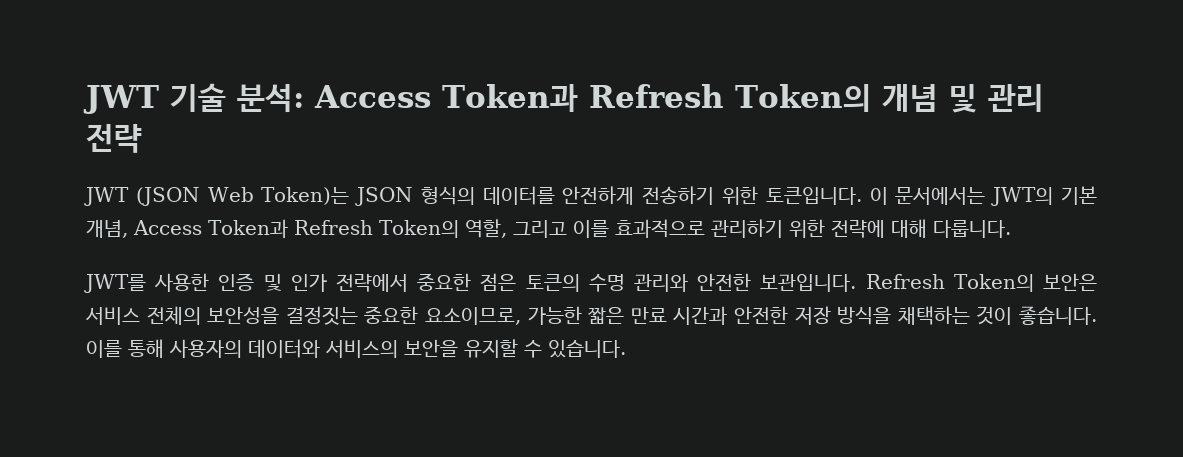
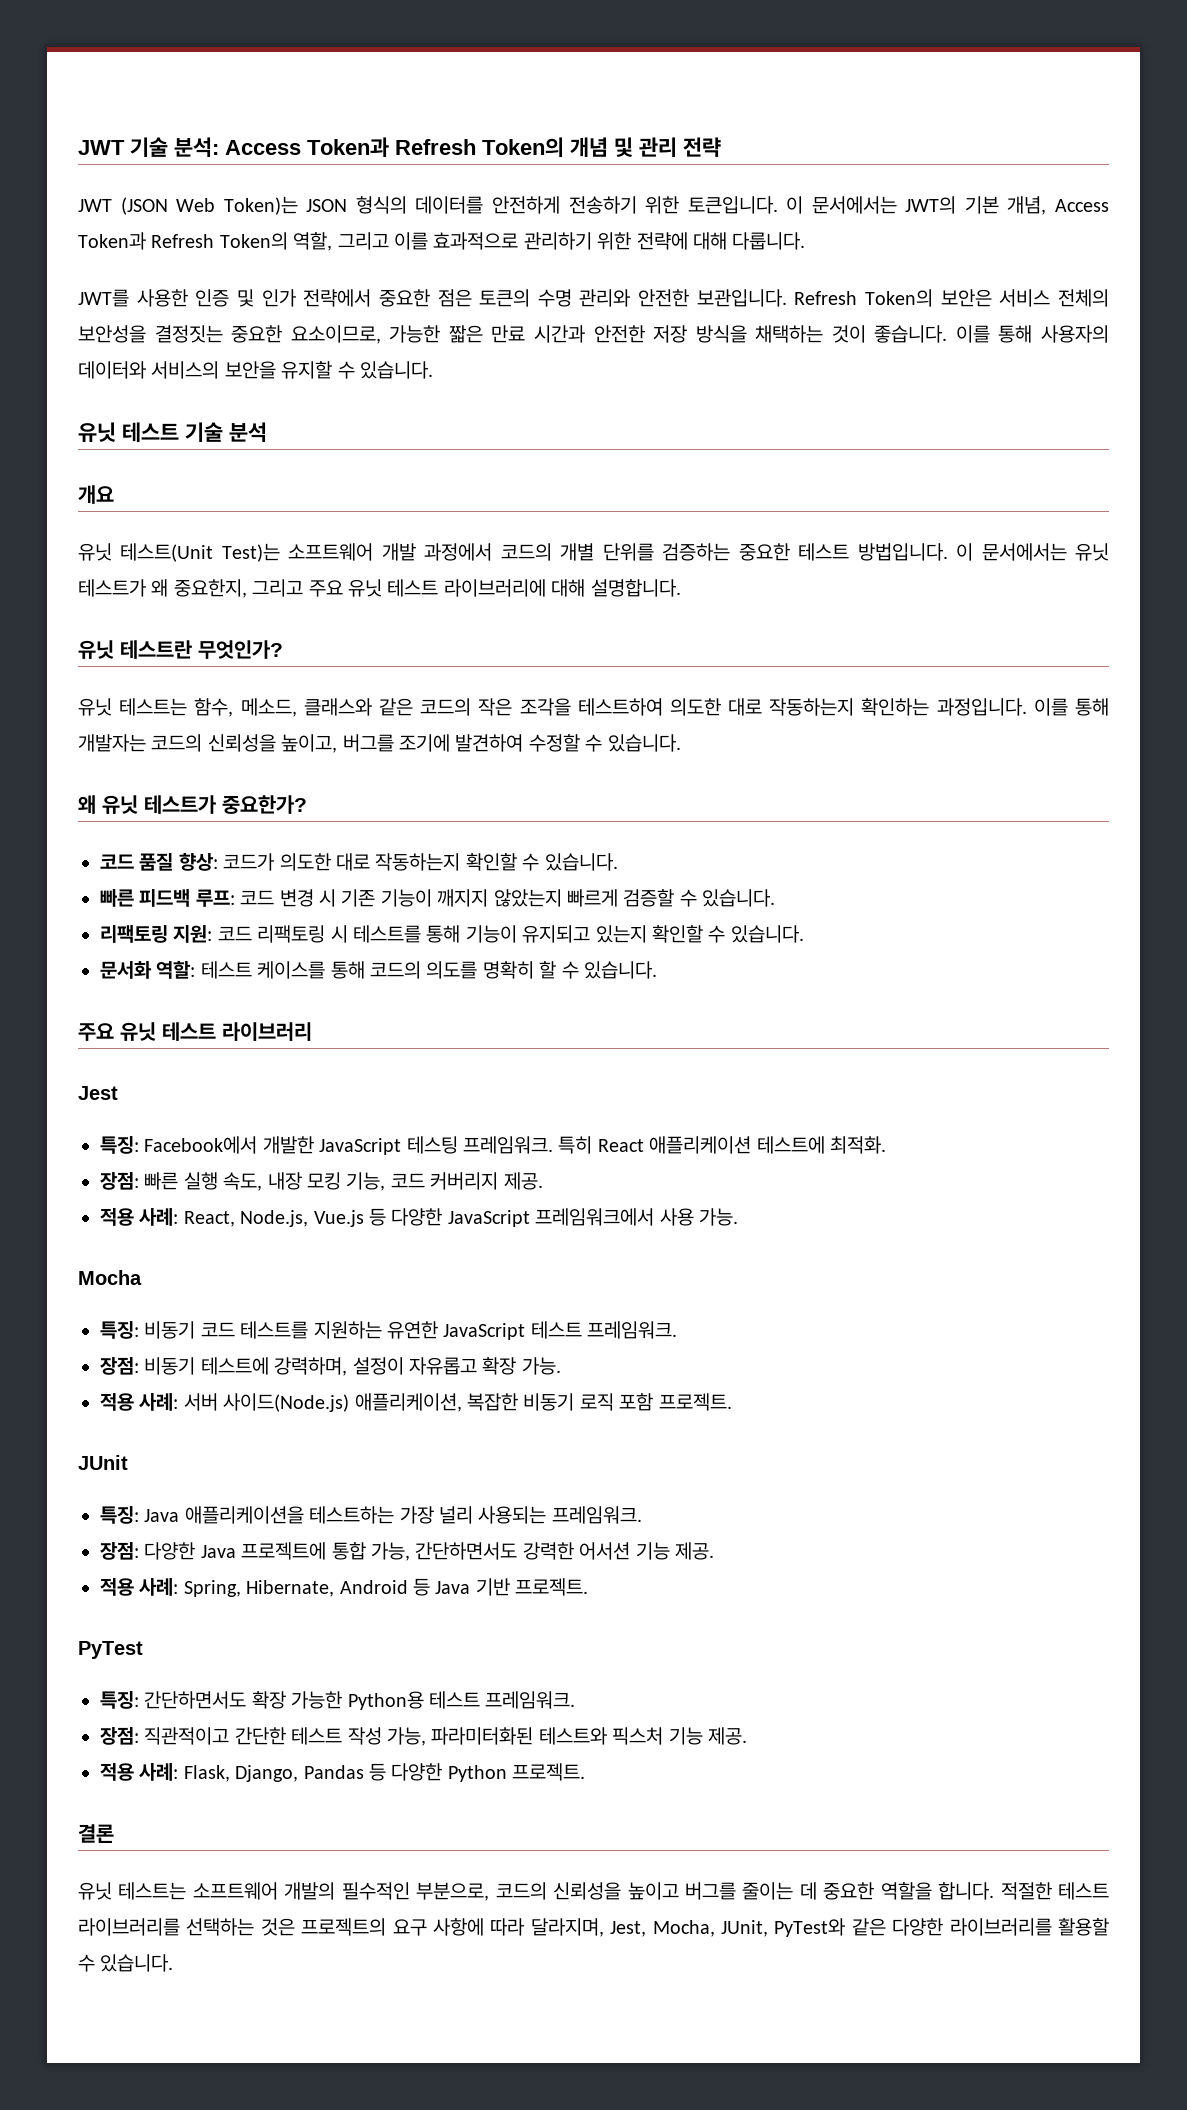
+ 유닛 테스트 기술 분석
+ 개요
+ 유닛 테스트(Unit Test)는 소프트웨어 개발 과정에서 코드의 개별 단위를 검증하는 중요한 테스트 방법입니다. 이 문서에서는 유닛 테스트가 왜 중요한지, 그리고 주요 유닛 테스트 라이브러리에 대해 설명합니다.
+ 유닛 테스트란 무엇인가?
+ 유닛 테스트는 함수, 메소드, 클래스와 같은 코드의 작은 조각을 테스트하여 의도한 대로 작동하는지 확인하는 과정입니다. 이를 통해 개발자는 코드의 신뢰성을 높이고, 버그를 조기에 발견하여 수정할 수 있습니다.
+ 왜 유닛 테스트가 중요한가?
+ 코드 품질 향상: 코드가 의도한 대로 작동하는지 확인할 수 있습니다.
+ 빠른 피드백 루프: 코드 변경 시 기존 기능이 깨지지 않았는지 빠르게 검증할 수 있습니다.
+ 리팩토링 지원: 코드 리팩토링 시 테스트를 통해 기능이 유지되고 있는지 확인할 수 있습니다.
+ 문서화 역할: 테스트 케이스를 통해 코드의 의도를 명확히 할 수 있습니다.
+ 주요 유닛 테스트 라이브러리
+ Jest
+ 특징: Facebook에서 개발한 JavaScript 테스팅 프레임워크. 특히 React 애플리케이션 테스트에 최적화.
+ 장점: 빠른 실행 속도, 내장 모킹 기능, 코드 커버리지 제공.
+ 적용 사례: React, Node.js, Vue.js 등 다양한 JavaScript 프레임워크에서 사용 가능.
+ Mocha
+ 특징: 비동기 코드 테스트를 지원하는 유연한 JavaScript 테스트 프레임워크.
+ 장점: 비동기 테스트에 강력하며, 설정이 자유롭고 확장 가능.
+ 적용 사례: 서버 사이드(Node.js) 애플리케이션, 복잡한 비동기 로직 포함 프로젝트.
+ JUnit
+ 특징: Java 애플리케이션을 테스트하는 가장 널리 사용되는 프레임워크.
+ 장점: 다양한 Java 프로젝트에 통합 가능, 간단하면서도 강력한 어서션 기능 제공.
+ 적용 사례: Spring, Hibernate, Android 등 Java 기반 프로젝트.
+ PyTest
+ 특징: 간단하면서도 확장 가능한 Python용 테스트 프레임워크.
+ 장점: 직관적이고 간단한 테스트 작성 가능, 파라미터화된 테스트와 픽스처 기능 제공.
+ 적용 사례: Flask, Django, Pandas 등 다양한 Python 프로젝트.
+ 결론
+ 유닛 테스트는 소프트웨어 개발의 필수적인 부분으로, 코드의 신뢰성을 높이고 버그를 줄이는 데 중요한 역할을 합니다. 적절한 테스트 라이브러리를 선택하는 것은 프로젝트의 요구 사항에 따라 달라지며, Jest, Mocha, JUnit, PyTest와 같은 다양한 라이브러리를 활용할 수 있습니다.

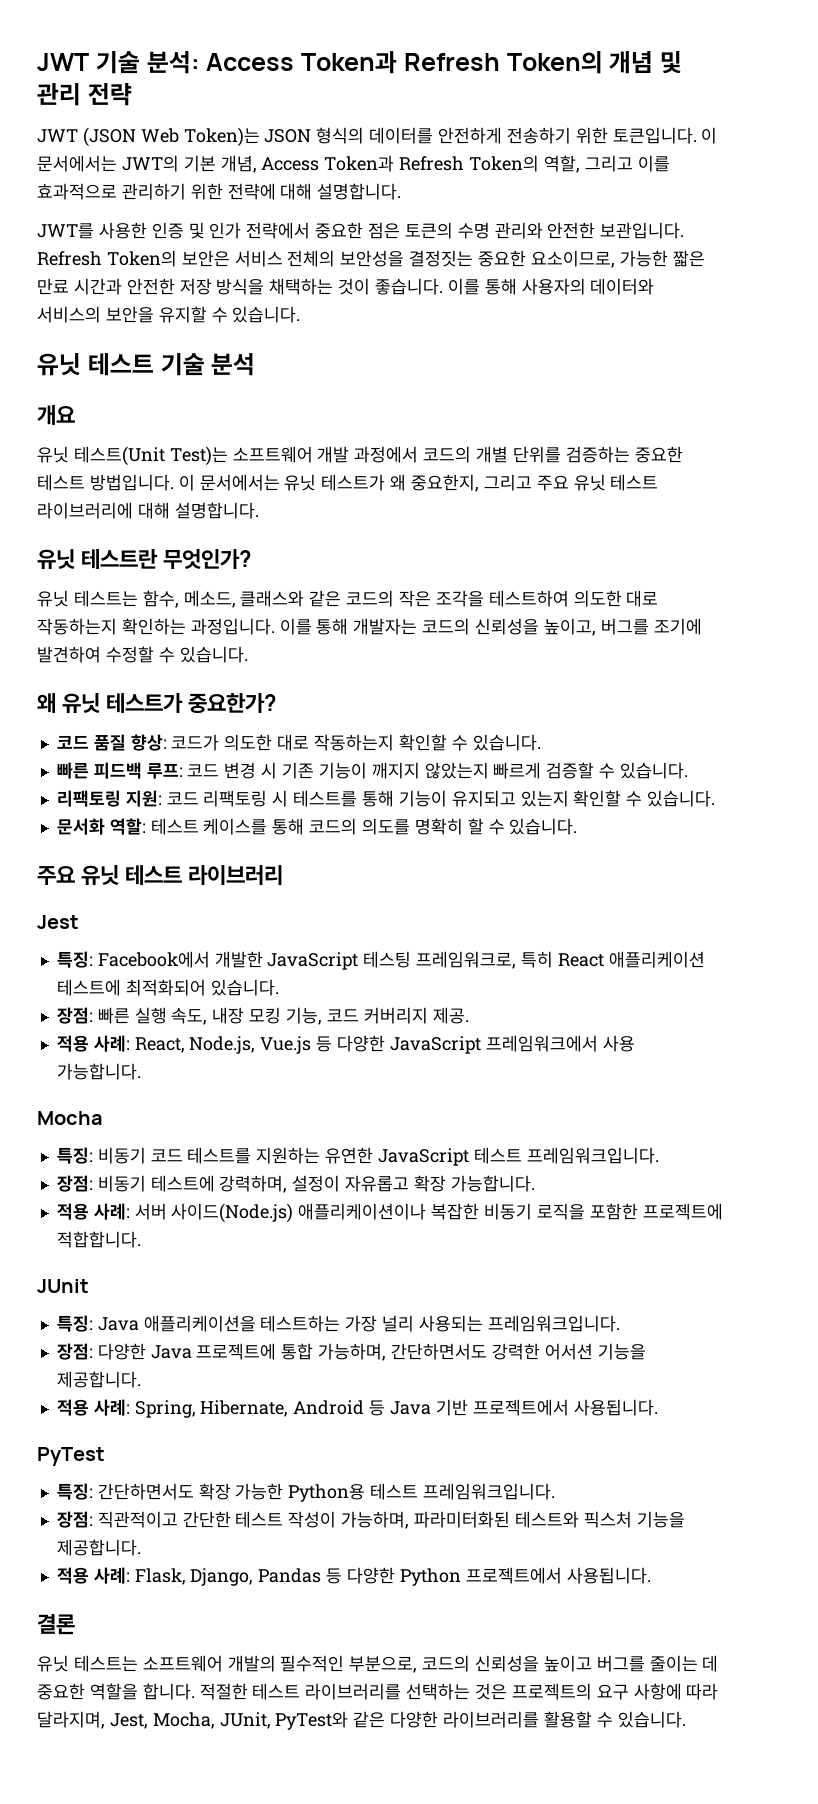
- 이 문서에서는 JWT의 기본 개념, Access Token과 Refresh Token의 역할, 그리고 이를 효과적으로 관리하기 위한 전략에 대해 다룹니다.
+ 이 문서에서는 JWT의 기본 개념, Access Token과 Refresh Token의 역할, 그리고 이를 효과적으로 관리하기 위한 전략에 대해 설명합니다.
- 특징: Facebook에서 개발한 JavaScript 테스팅 프레임워크. 특히 React 애플리케이션 테스트에 최적화.
+ 특징: Facebook에서 개발한 JavaScript 테스팅 프레임워크로, 특히 React 애플리케이션 테스트에 최적화되어 있습니다.
- 적용 사례: React, Node.js, Vue.js 등 다양한 JavaScript 프레임워크에서 사용 가능.
+ 적용 사례: React, Node.js, Vue.js 등 다양한 JavaScript 프레임워크에서 사용 가능합니다.
- 특징: 비동기 코드 테스트를 지원하는 유연한 JavaScript 테스트 프레임워크.
+ 특징: 비동기 코드 테스트를 지원하는 유연한 JavaScript 테스트 프레임워크입니다.
- 장점: 비동기 테스트에 강력하며, 설정이 자유롭고 확장 가능.
+ 장점: 비동기 테스트에 강력하며, 설정이 자유롭고 확장 가능합니다.
- 적용 사례: 서버 사이드(Node.js) 애플리케이션, 복잡한 비동기 로직 포함 프로젝트.
+ 적용 사례: 서버 사이드(Node.js) 애플리케이션이나 복잡한 비동기 로직을 포함한 프로젝트에 적합합니다.
- 특징: Java 애플리케이션을 테스트하는 가장 널리 사용되는 프레임워크.
+ 특징: Java 애플리케이션을 테스트하는 가장 널리 사용되는 프레임워크입니다.
- 장점: 다양한 Java 프로젝트에 통합 가능, 간단하면서도 강력한 어서션 기능 제공.
+ 장점: 다양한 Java 프로젝트에 통합 가능하며, 간단하면서도 강력한 어서션 기능을 제공합니다.
- 적용 사례: Spring, Hibernate, Android 등 Java 기반 프로젝트.
+ 적용 사례: Spring, Hibernate, Android 등 Java 기반 프로젝트에서 사용됩니다.
- 특징: 간단하면서도 확장 가능한 Python용 테스트 프레임워크.
+ 특징: 간단하면서도 확장 가능한 Python용 테스트 프레임워크입니다.
- 장점: 직관적이고 간단한 테스트 작성 가능, 파라미터화된 테스트와 픽스처 기능 제공.
+ 장점: 직관적이고 간단한 테스트 작성이 가능하며, 파라미터화된 테스트와 픽스처 기능을 제공합니다.
- 적용 사례: Flask, Django, Pandas 등 다양한 Python 프로젝트.
+ 적용 사례: Flask, Django, Pandas 등 다양한 Python 프로젝트에서 사용됩니다.

